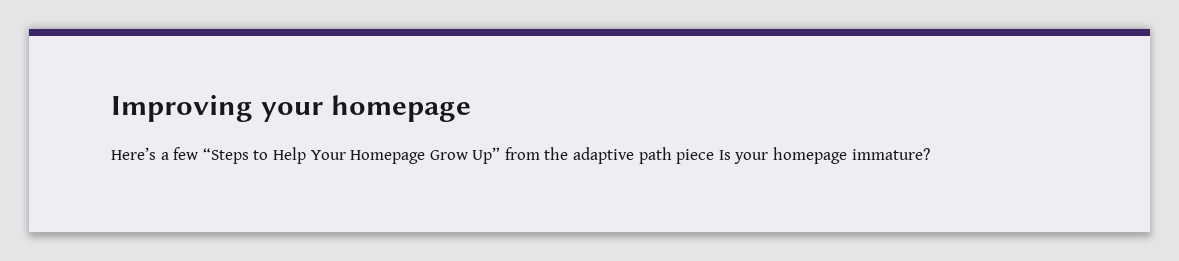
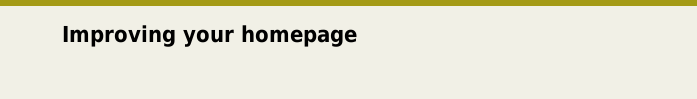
- Here’s a few “Steps to Help Your Homepage Grow Up” from the adaptive path piece Is your homepage immature?

